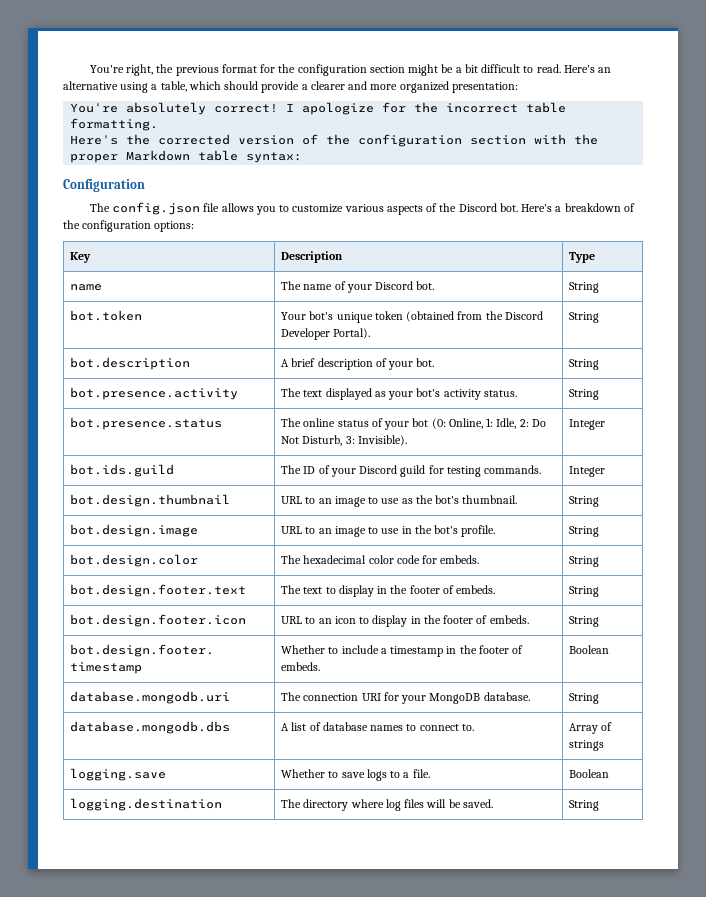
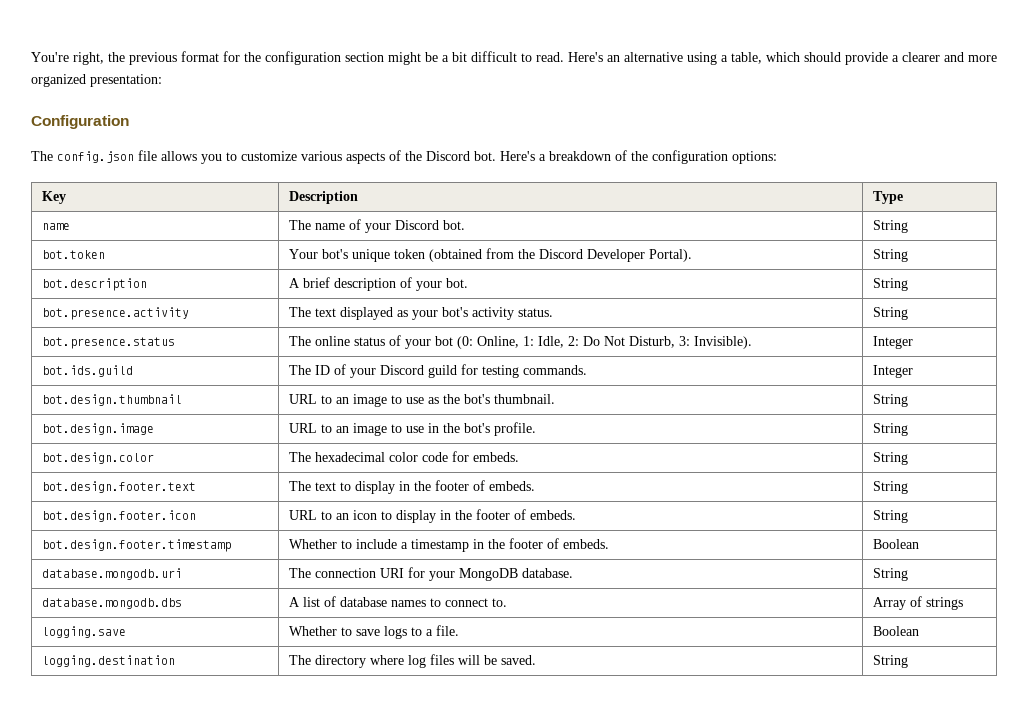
- You're absolutely correct! I apologize for the incorrect table formatting.
- Here's the corrected version of the configuration section with the proper Markdown table syntax:

